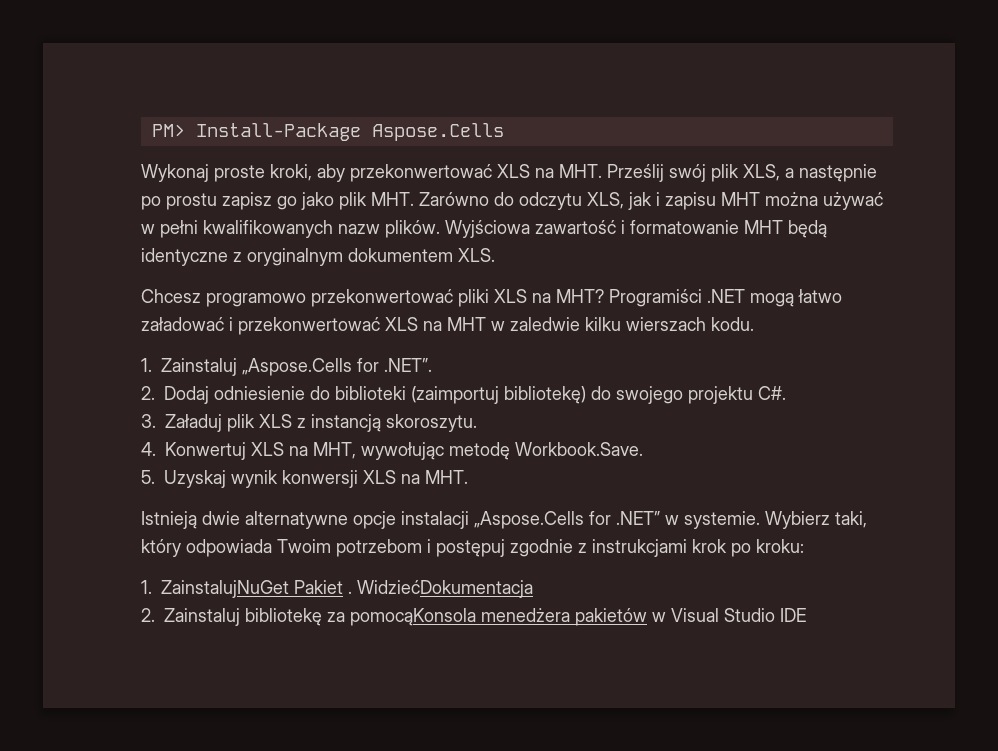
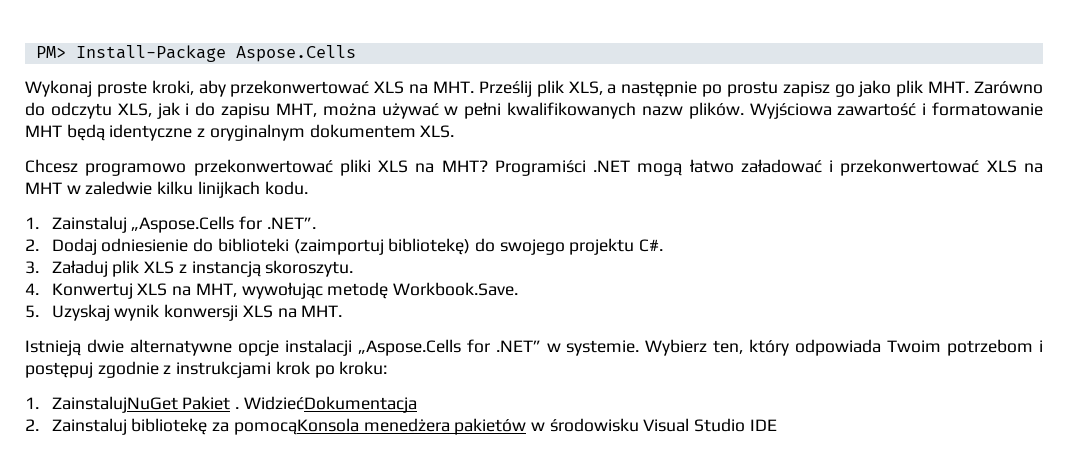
- Wykonaj proste kroki, aby przekonwertować XLS na MHT. Prześlij swój plik XLS, a następnie po prostu zapisz go jako plik MHT. Zarówno do odczytu XLS, jak i zapisu MHT można używać w pełni kwalifikowanych nazw plików.
+ Wykonaj proste kroki, aby przekonwertować XLS na MHT. Prześlij plik XLS, a następnie po prostu zapisz go jako plik MHT. Zarówno do odczytu XLS, jak i do zapisu MHT, można używać w pełni kwalifikowanych nazw plików.
- Programiści .NET mogą łatwo załadować i przekonwertować XLS na MHT w zaledwie kilku wierszach kodu.
+ Programiści .NET mogą łatwo załadować i przekonwertować XLS na MHT w zaledwie kilku linijkach kodu.
- Wybierz taki, który odpowiada Twoim potrzebom i postępuj zgodnie z instrukcjami krok po kroku:
+ Wybierz ten, który odpowiada Twoim potrzebom i postępuj zgodnie z instrukcjami krok po kroku:
- 2. Zainstaluj bibliotekę za pomocąKonsola menedżera pakietów w Visual Studio IDE
+ 2. Zainstaluj bibliotekę za pomocąKonsola menedżera pakietów w środowisku Visual Studio IDE

